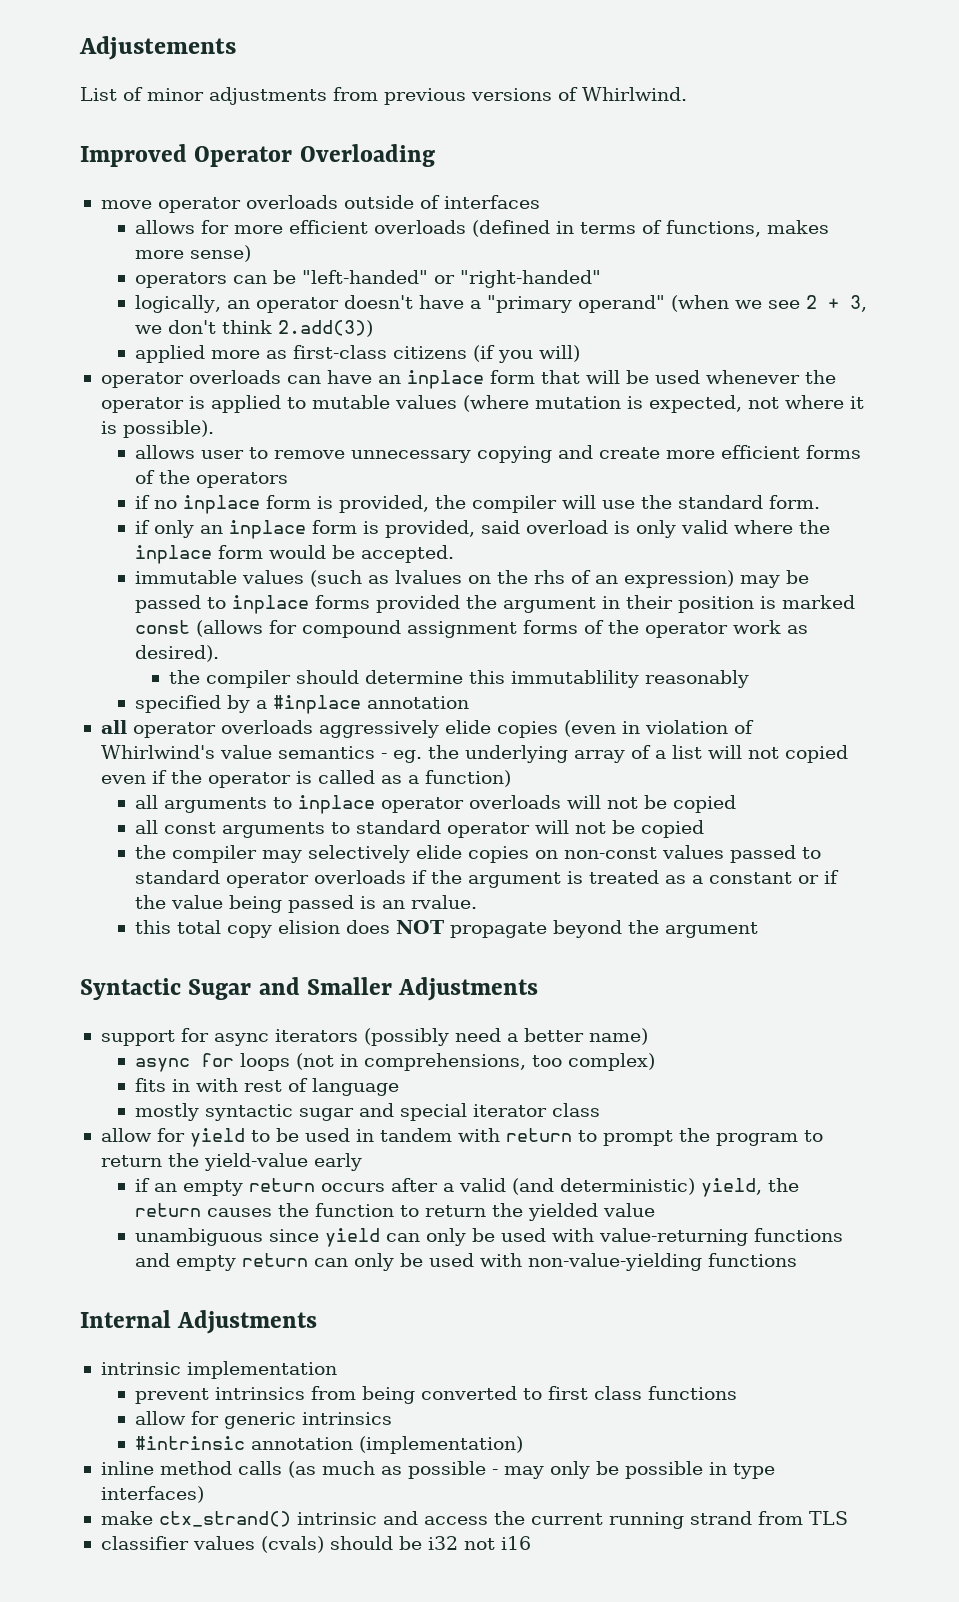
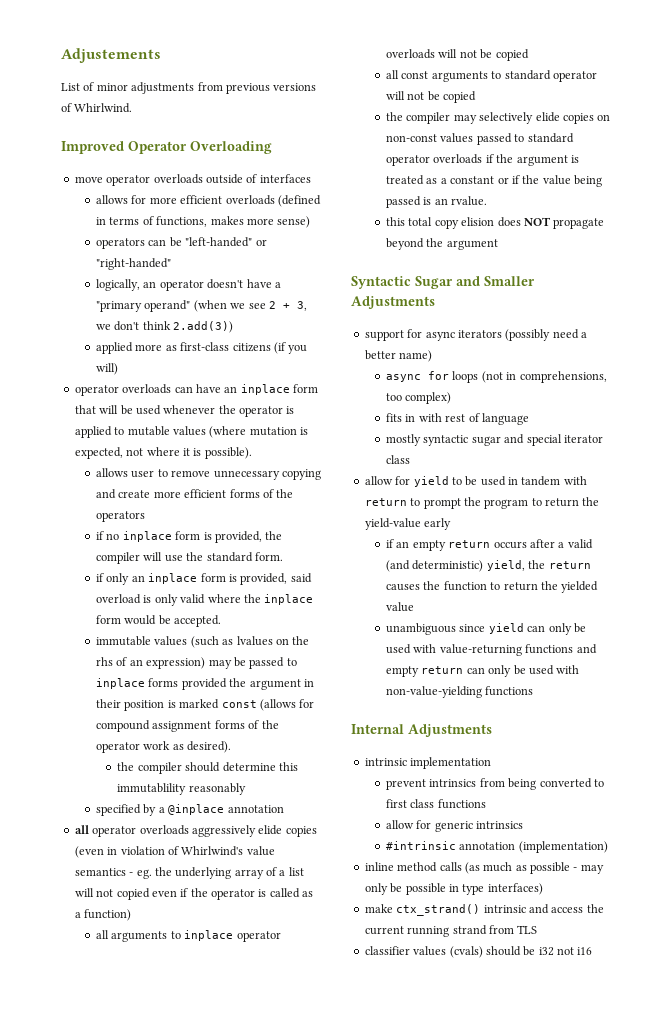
- specified by a #inplace annotation
+ specified by a @inplace annotation

